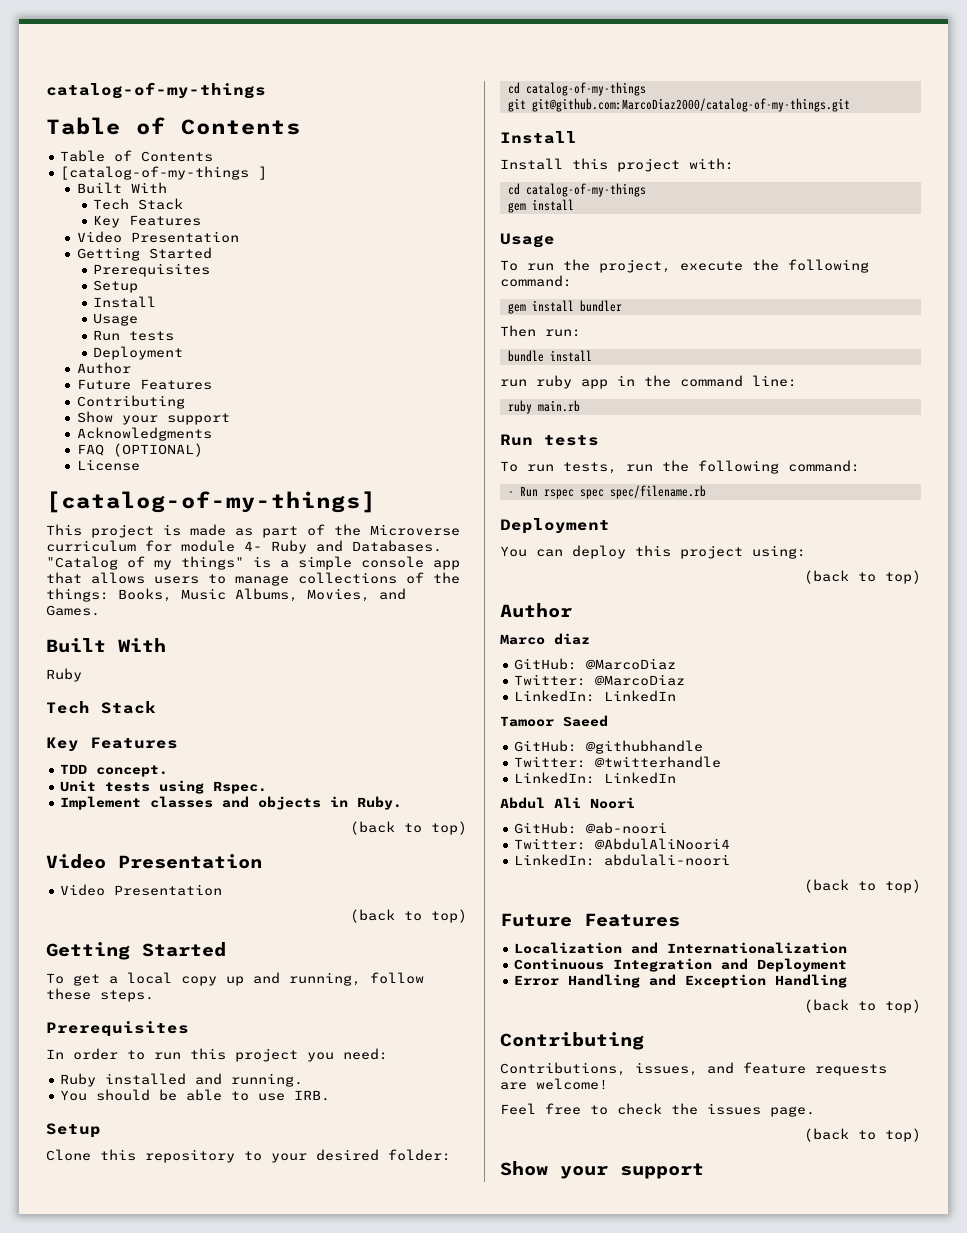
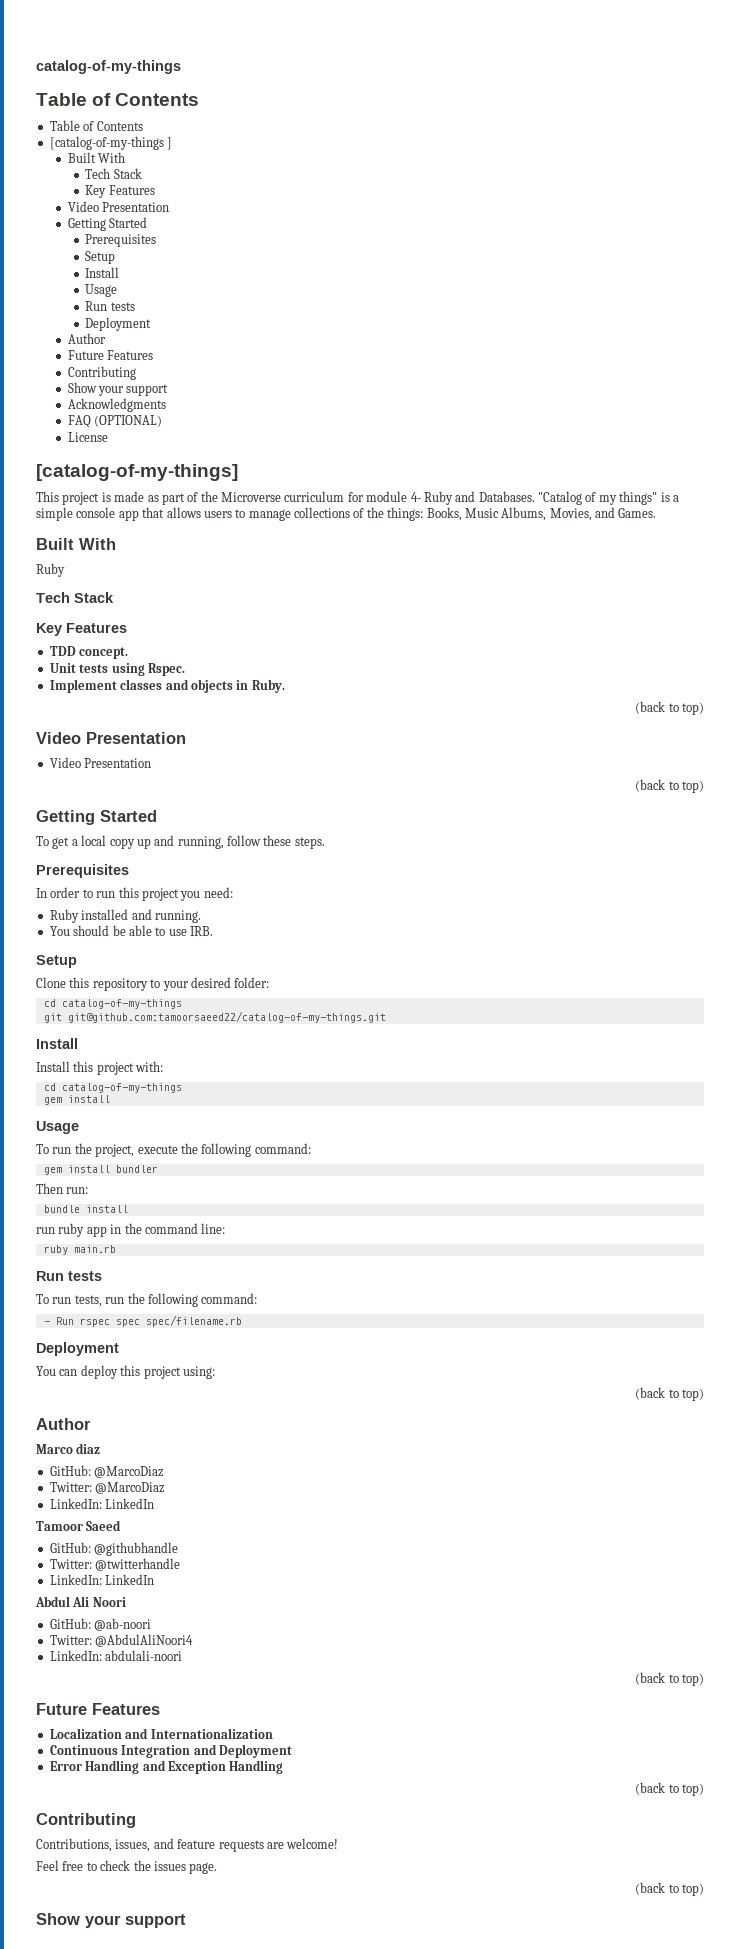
- git git@github.com:MarcoDiaz2000/catalog-of-my-things.git
+ git git@github.com:tamoorsaeed22/catalog-of-my-things.git

